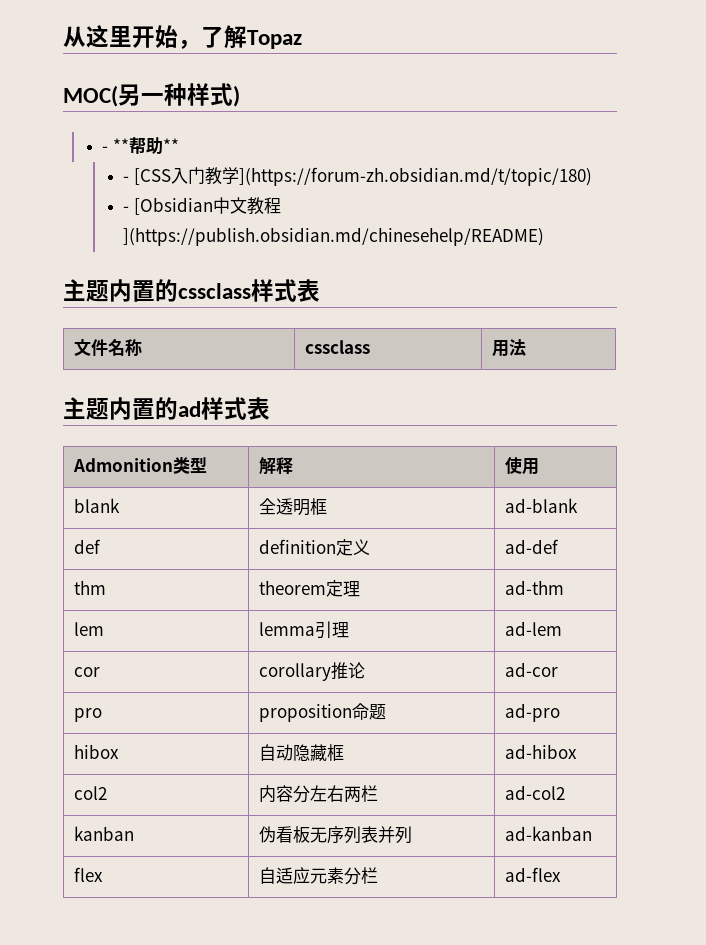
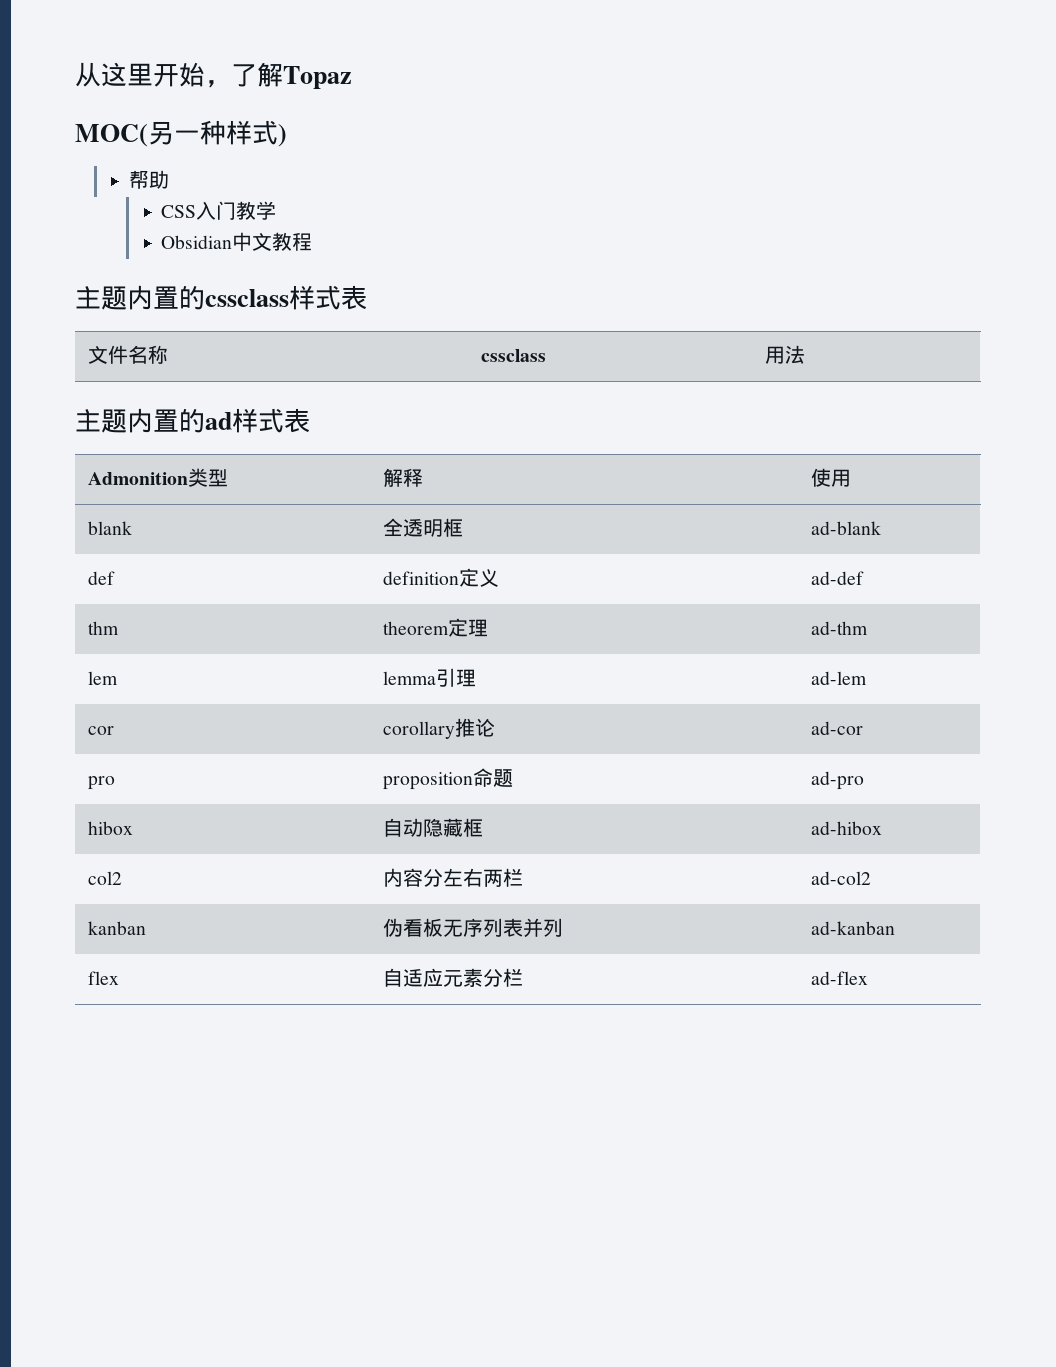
- - **帮助**
- - [CSS入门教学](https://forum-zh.obsidian.md/t/topic/180)
- - [Obsidian中文教程](https://publish.obsidian.md/chinesehelp/README)
+ 帮助
+ CSS入门教学
+ Obsidian中文教程

